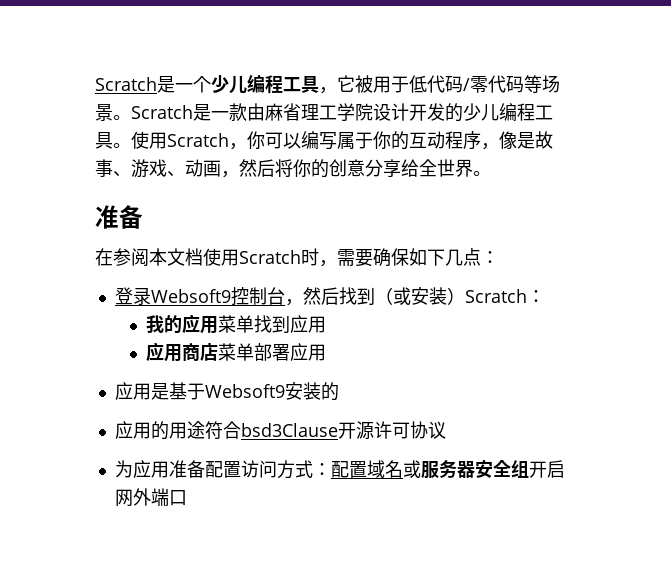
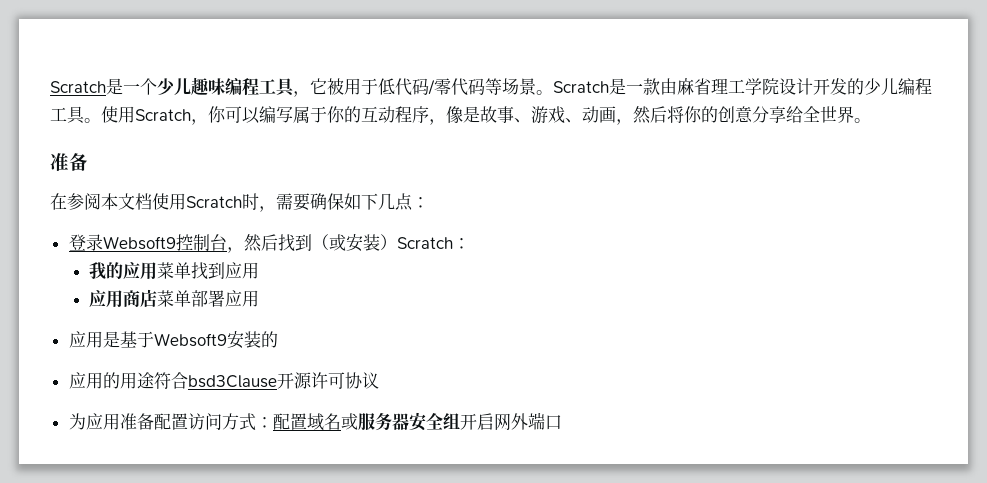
- Scratch是一个少儿编程工具，它被用于低代码/零代码等场景。
+ Scratch是一个少儿趣味编程工具，它被用于低代码/零代码等场景。

